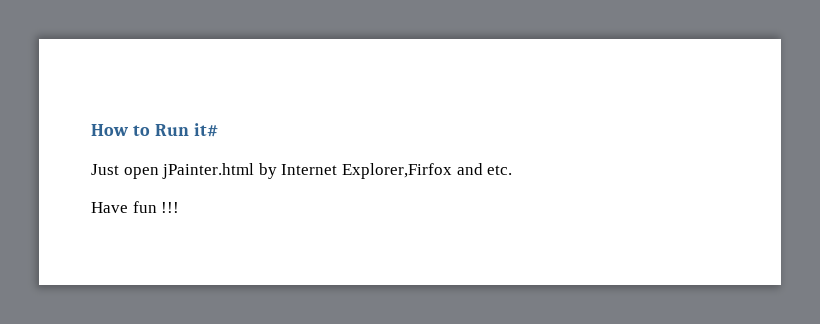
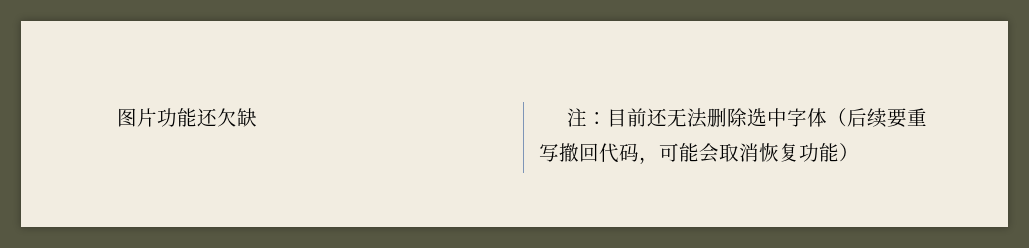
- How to Run it#
- Just open jPainter.html by Internet Explorer,Firfox and etc.
- Have fun !!!
+ 图片功能还欠缺
+ 注：目前还无法删除选中字体（后续要重写撤回代码，可能会取消恢复功能）

